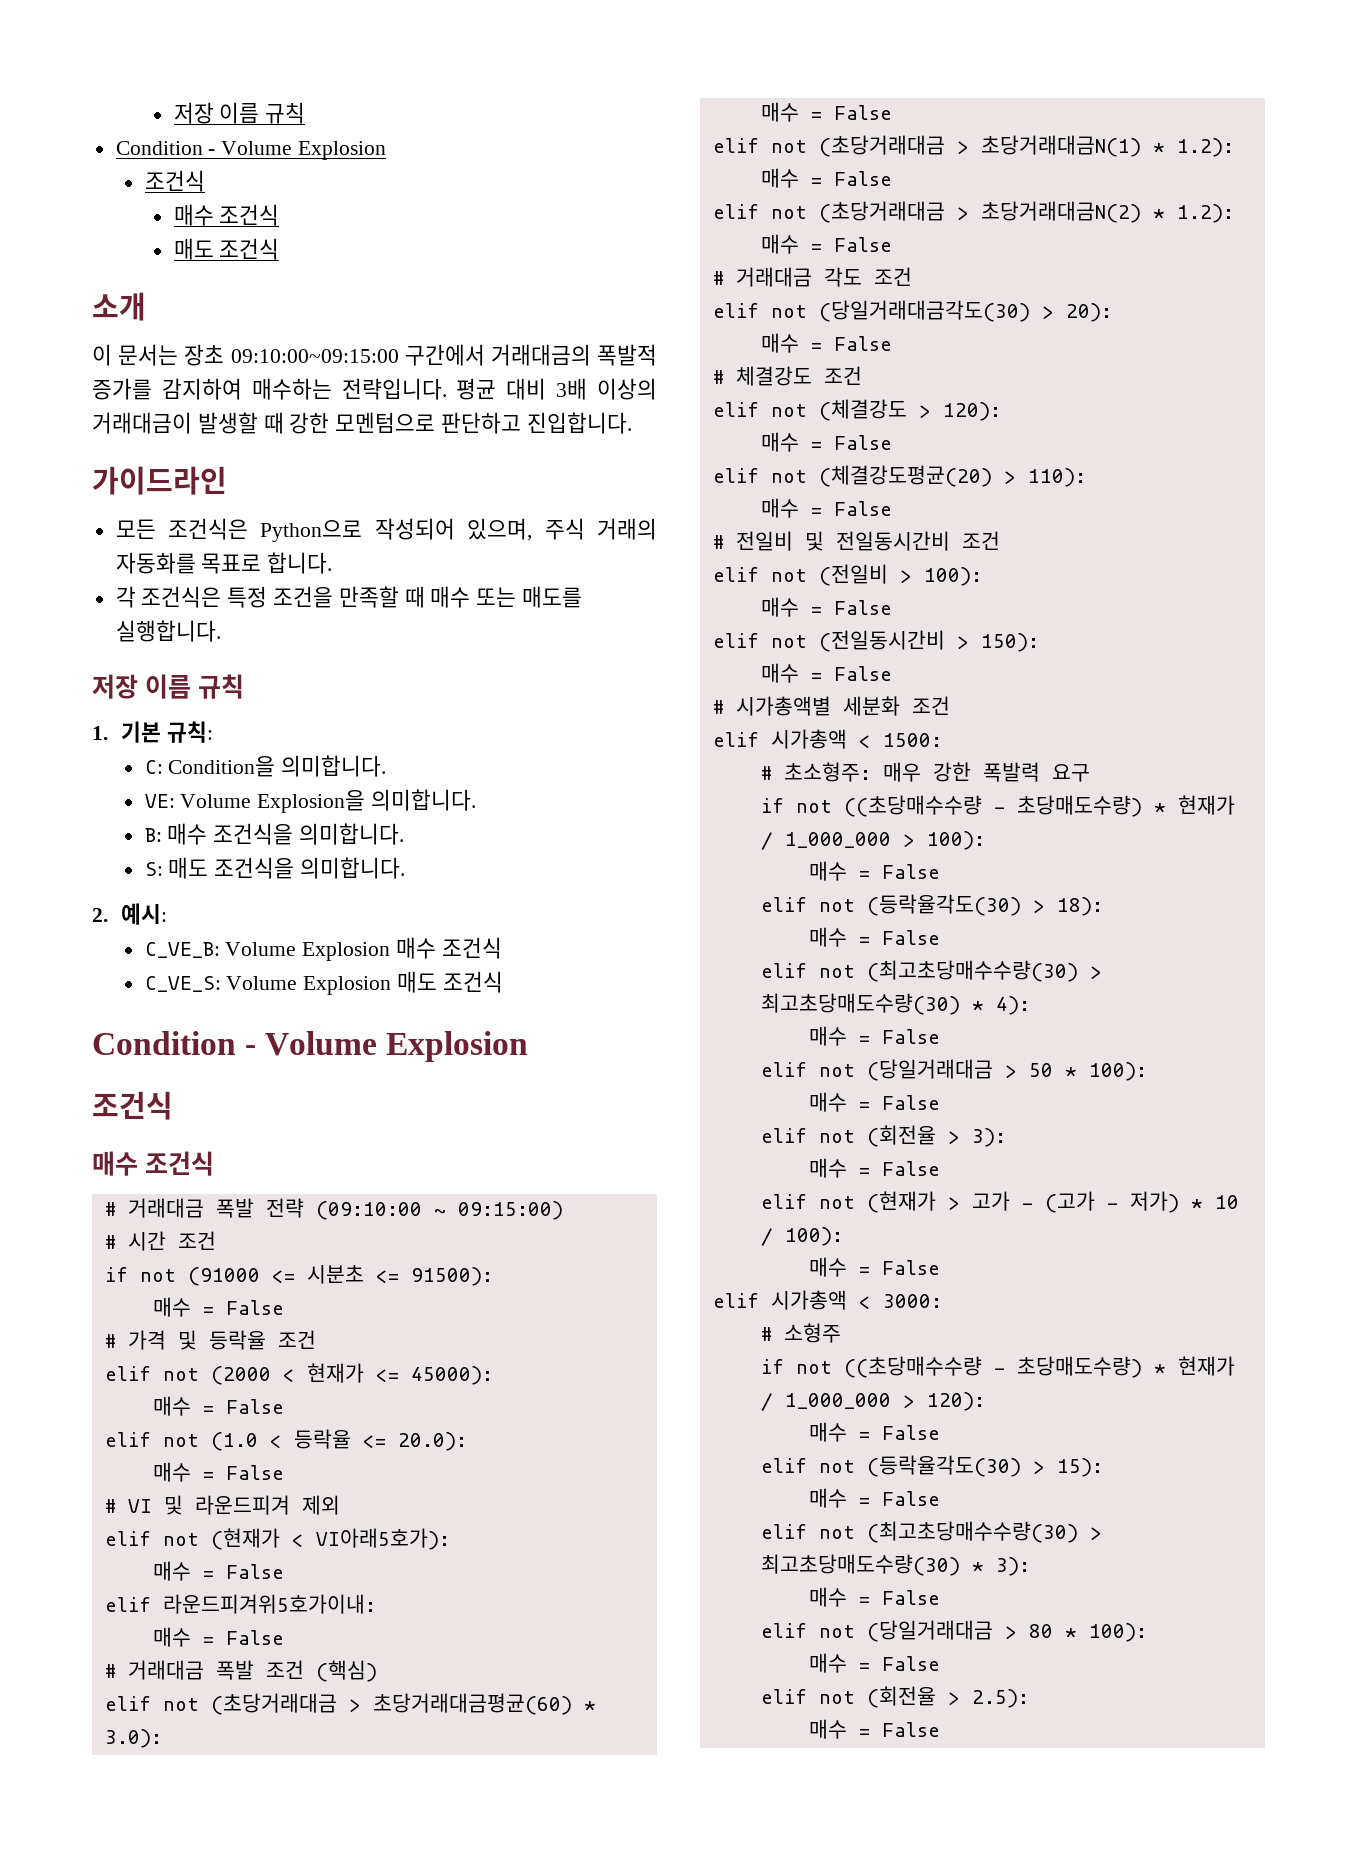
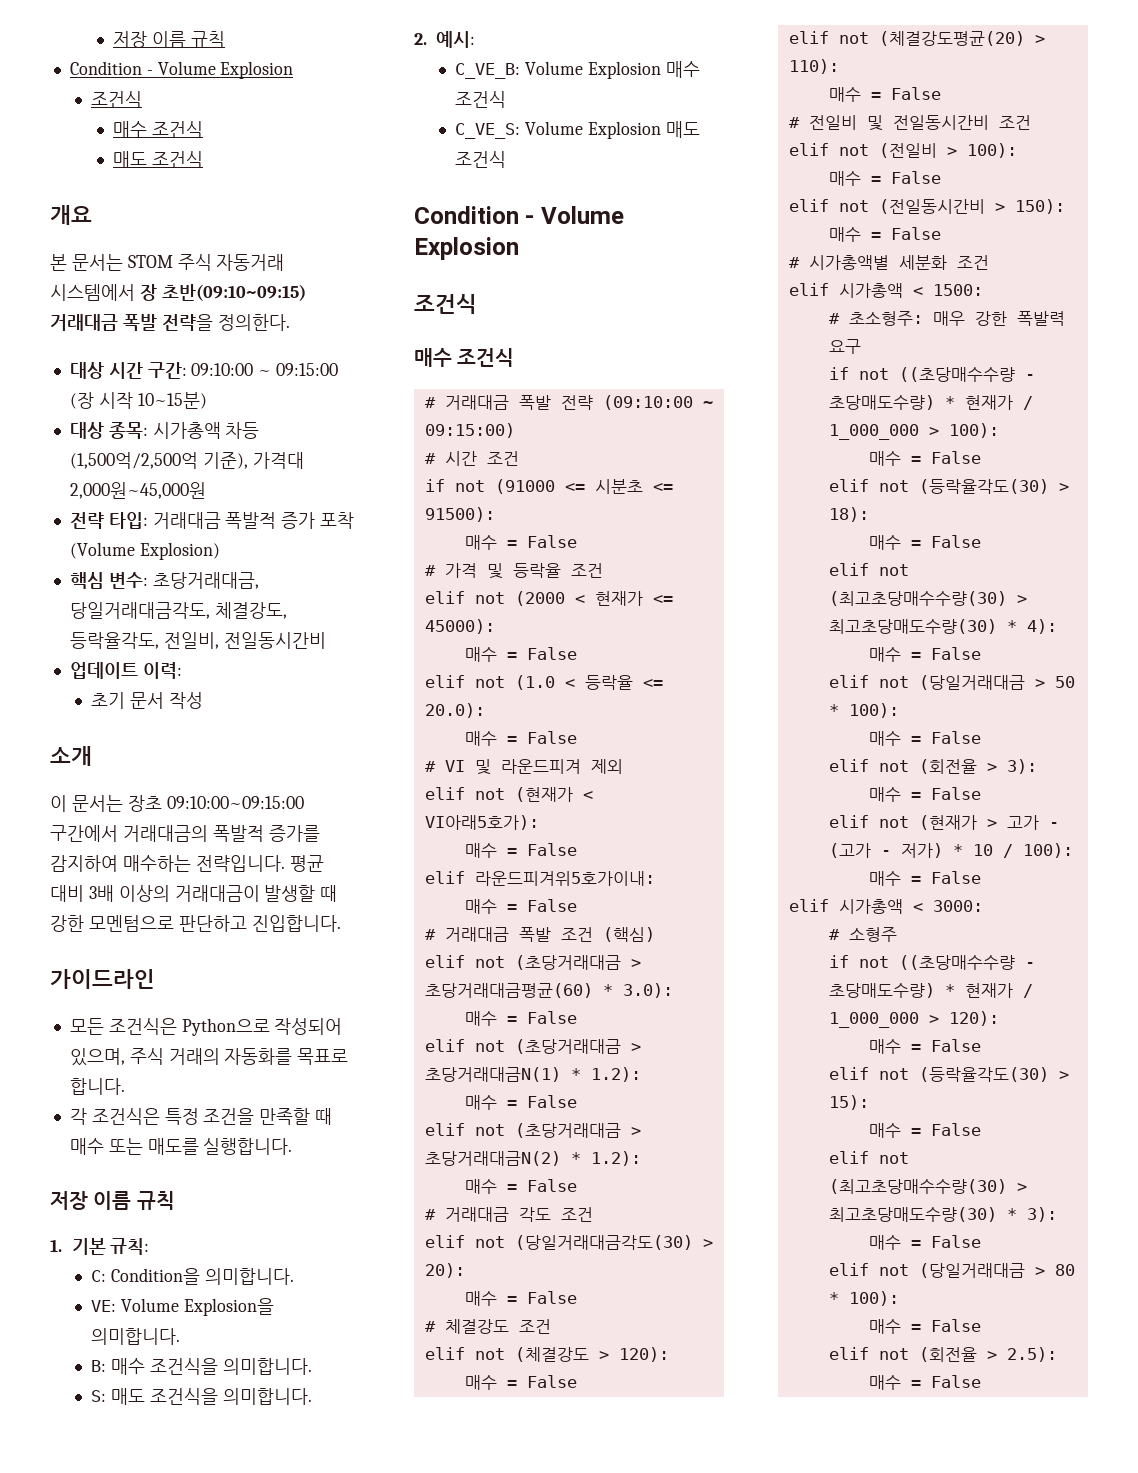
+ 개요
+ 본 문서는 STOM 주식 자동거래 시스템에서 장 초반(09:10~09:15) 거래대금 폭발 전략을 정의한다.
+ 대상 시간 구간: 09:10:00 ~ 09:15:00 (장 시작 10~15분)
+ 대상 종목: 시가총액 차등 (1,500억/2,500억 기준), 가격대 2,000원~45,000원
+ 전략 타입: 거래대금 폭발적 증가 포착 (Volume Explosion)
+ 핵심 변수: 초당거래대금, 당일거래대금각도, 체결강도, 등락율각도, 전일비, 전일동시간비
+ 업데이트 이력:
+ 초기 문서 작성

